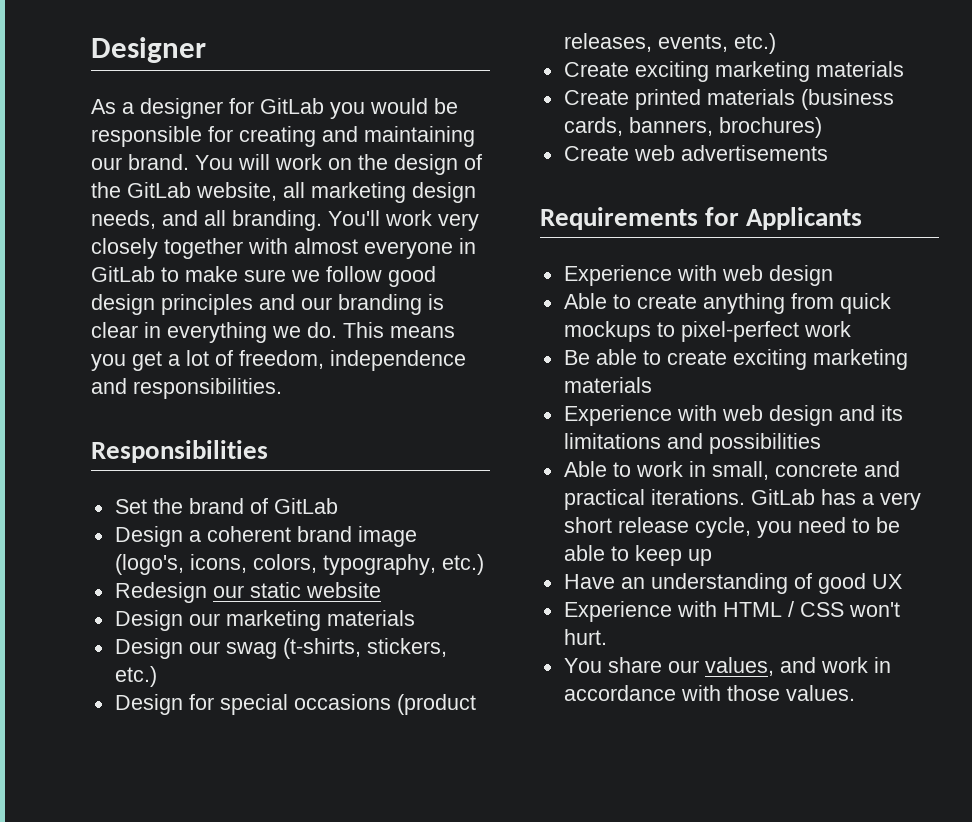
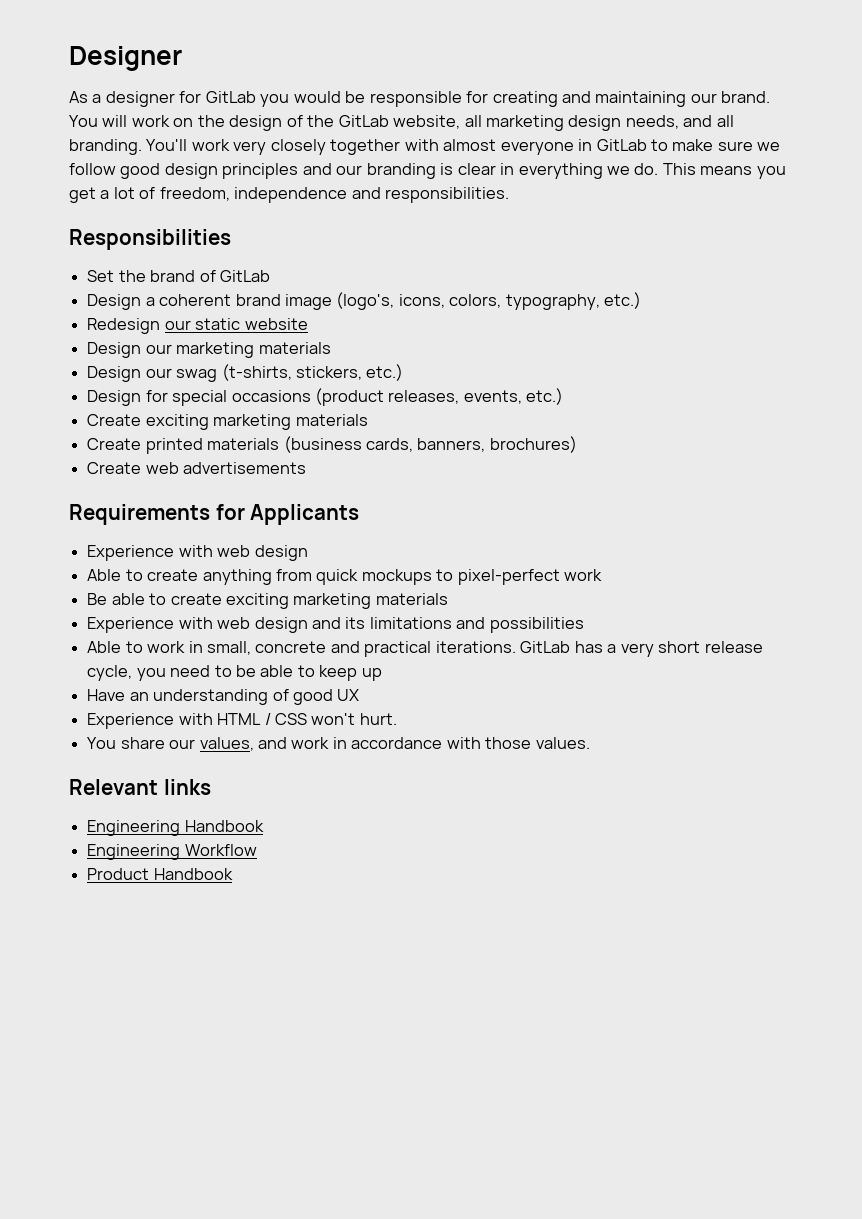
+ Relevant links
+ Engineering Handbook
+ Engineering Workflow
+ Product Handbook

